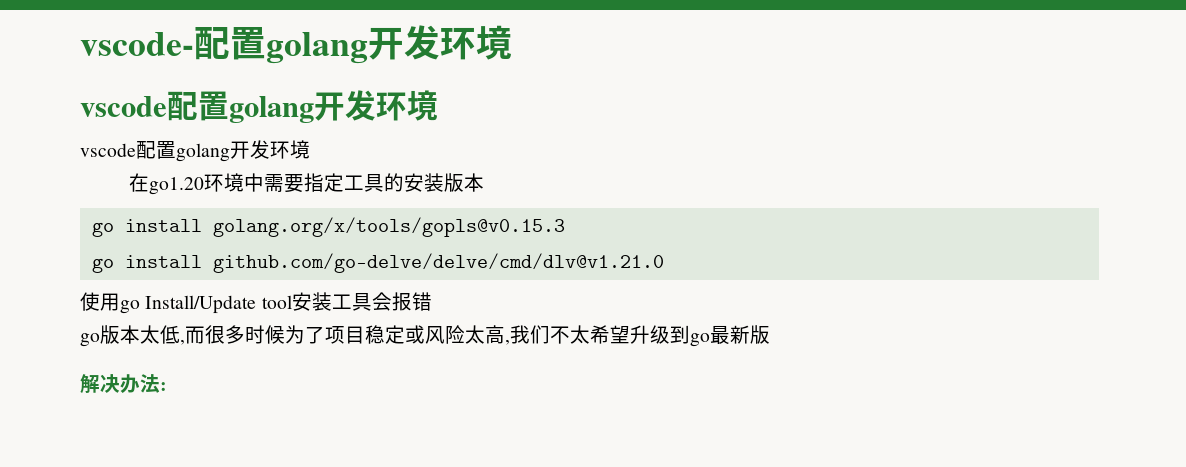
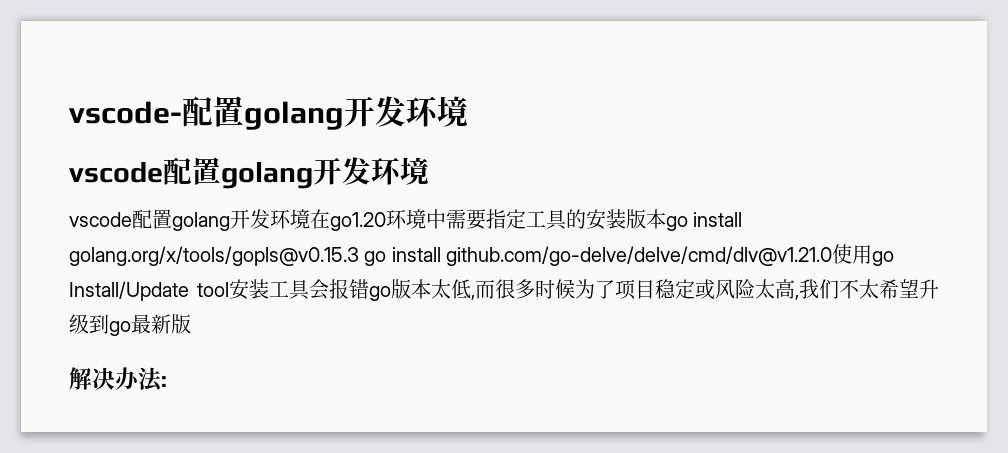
  vscode-配置golang开发环境
  vscode配置golang开发环境
- vscode配置golang开发环境
- 在go1.20环境中需要指定工具的安装版本
- go install golang.org/x/tools/gopls@v0.15.3
- go install github.com/go-delve/delve/cmd/dlv@v1.21.0
- 使用go Install/Update tool安装工具会报错
- go版本太低,而很多时候为了项目稳定或风险太高,我们不太希望升级到go最新版
+ vscode配置golang开发环境在go1.20环境中需要指定工具的安装版本go install golang.org/x/tools/gopls@v0.15.3 go install github.com/go-delve/delve/cmd/dlv@v1.21.0使用go Install/Update tool安装工具会报错go版本太低,而很多时候为了项目稳定或风险太高,我们不太希望升级到go最新版

